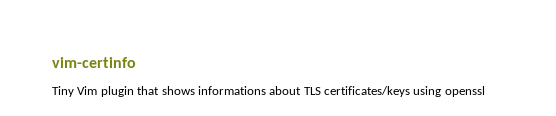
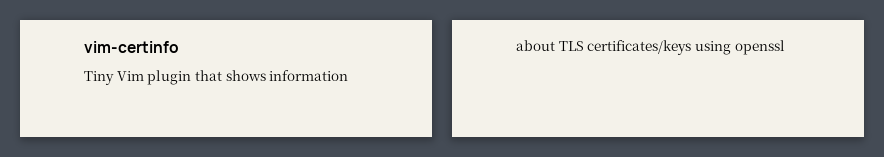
- Tiny Vim plugin that shows informations about TLS certificates/keys using openssl
+ Tiny Vim plugin that shows information about TLS certificates/keys using openssl

